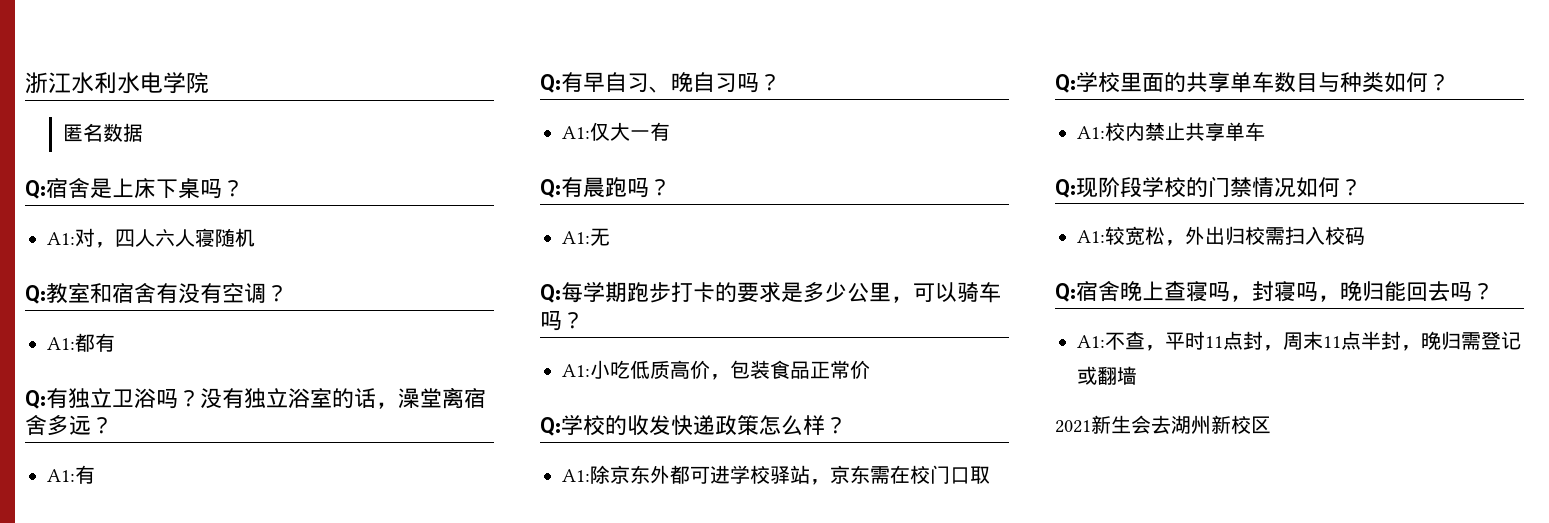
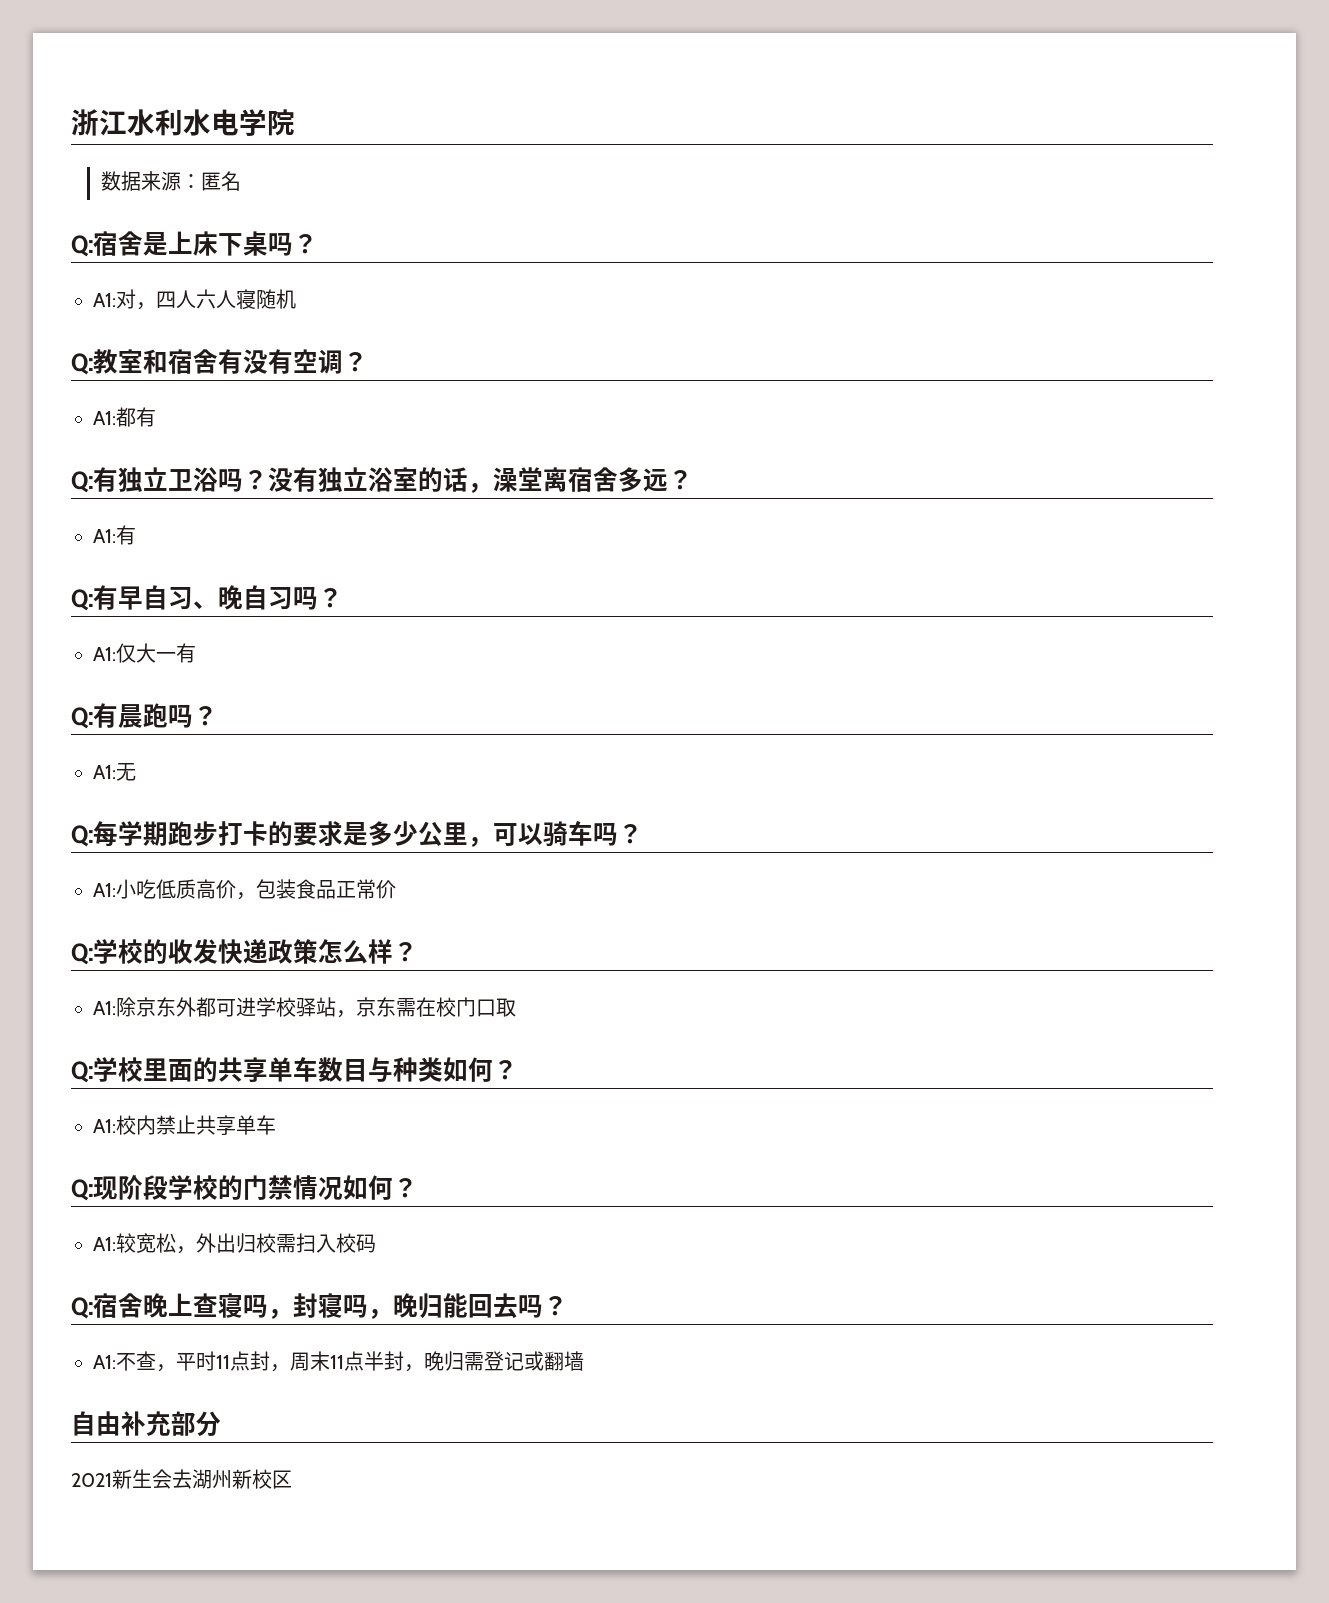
- 匿名数据
+ 数据来源：匿名
+ 自由补充部分

